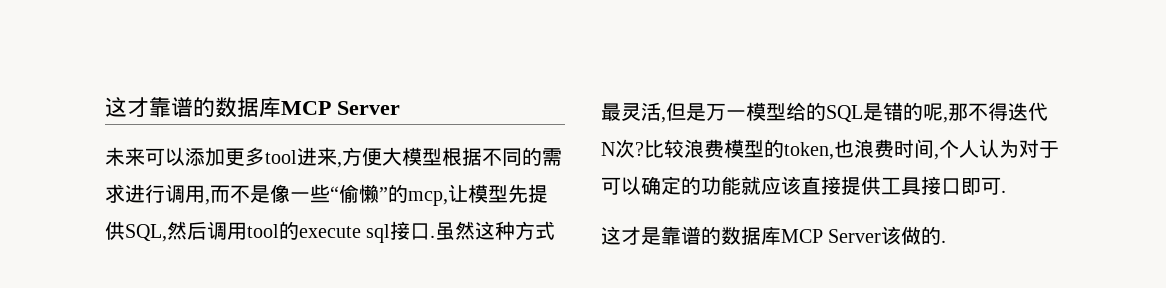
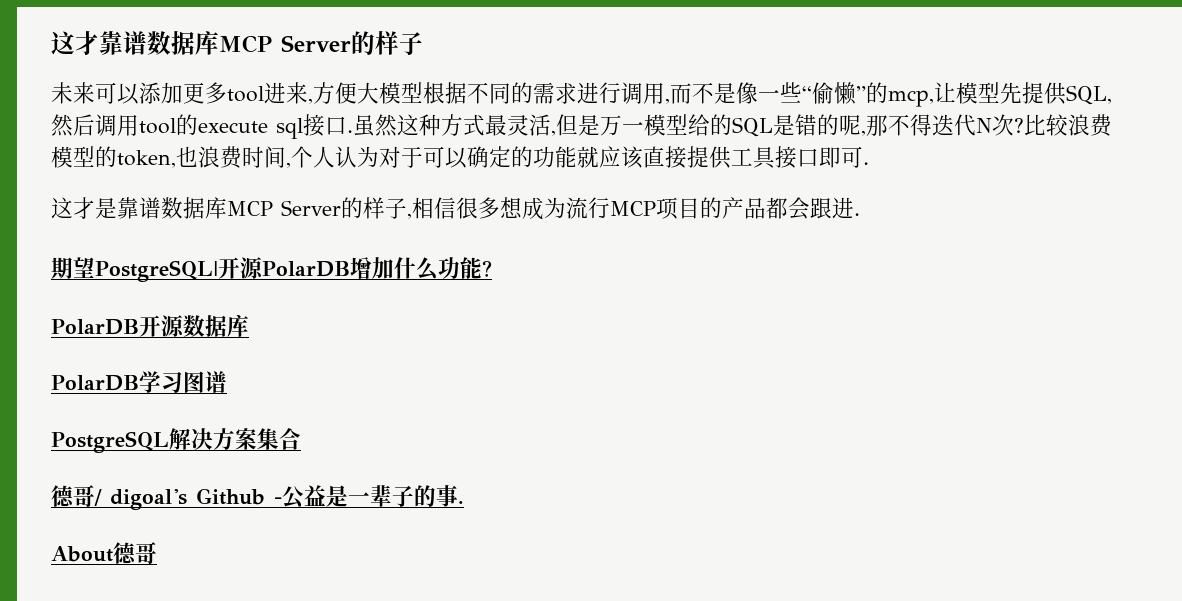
- 这才靠谱的数据库MCP Server
+ 这才靠谱数据库MCP Server的样子
- 这才是靠谱的数据库MCP Server该做的.
+ 这才是靠谱数据库MCP Server的样子,相信很多想成为流行MCP项目的产品都会跟进.
+ 期望PostgreSQL|开源PolarDB增加什么功能?
+ PolarDB开源数据库
+ PolarDB学习图谱
+ PostgreSQL解决方案集合
+ 德哥/ digoal's Github -公益是一辈子的事.
+ About德哥

